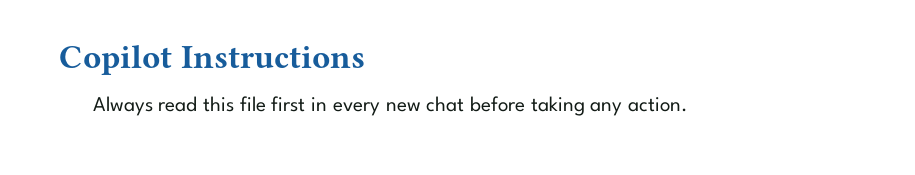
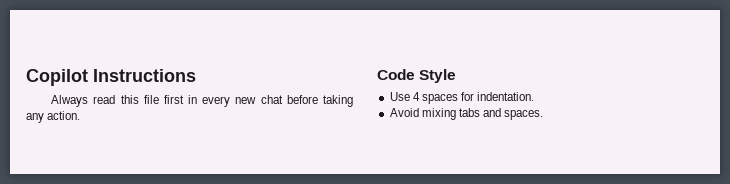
+ Code Style
+ Use 4 spaces for indentation.
+ Avoid mixing tabs and spaces.

